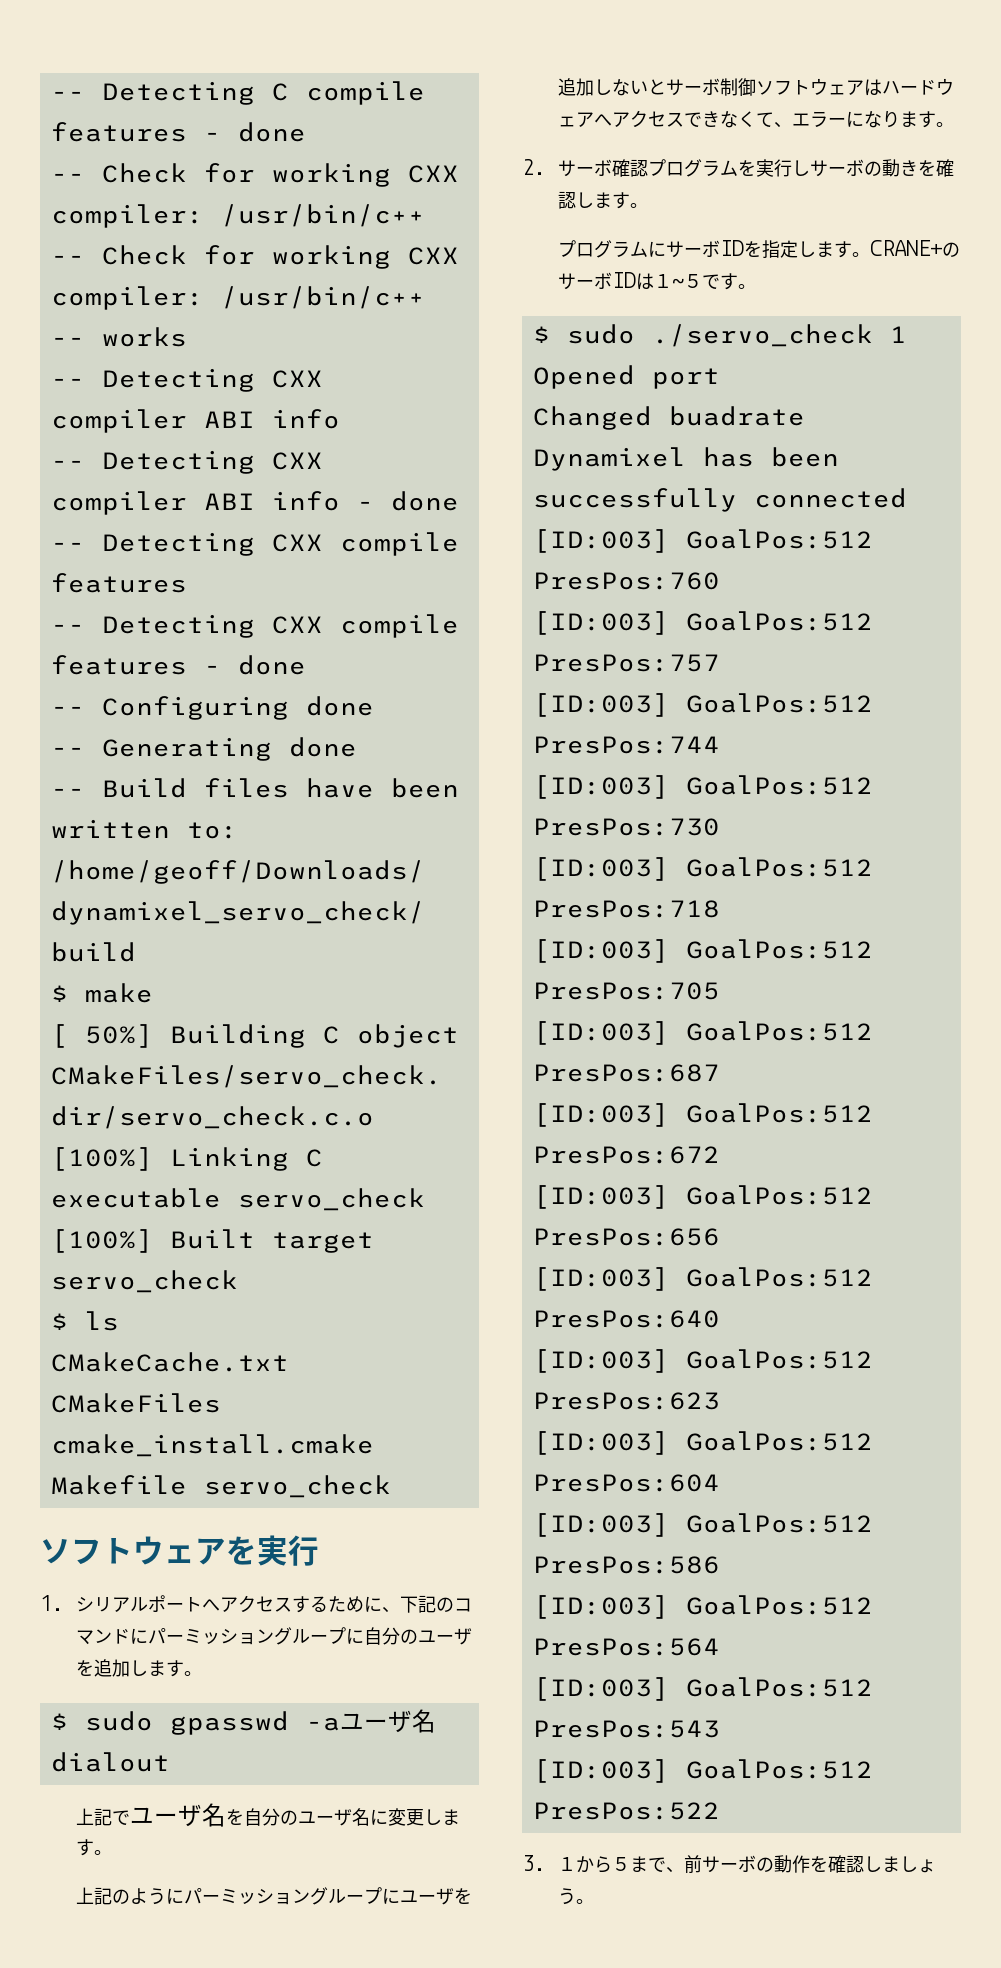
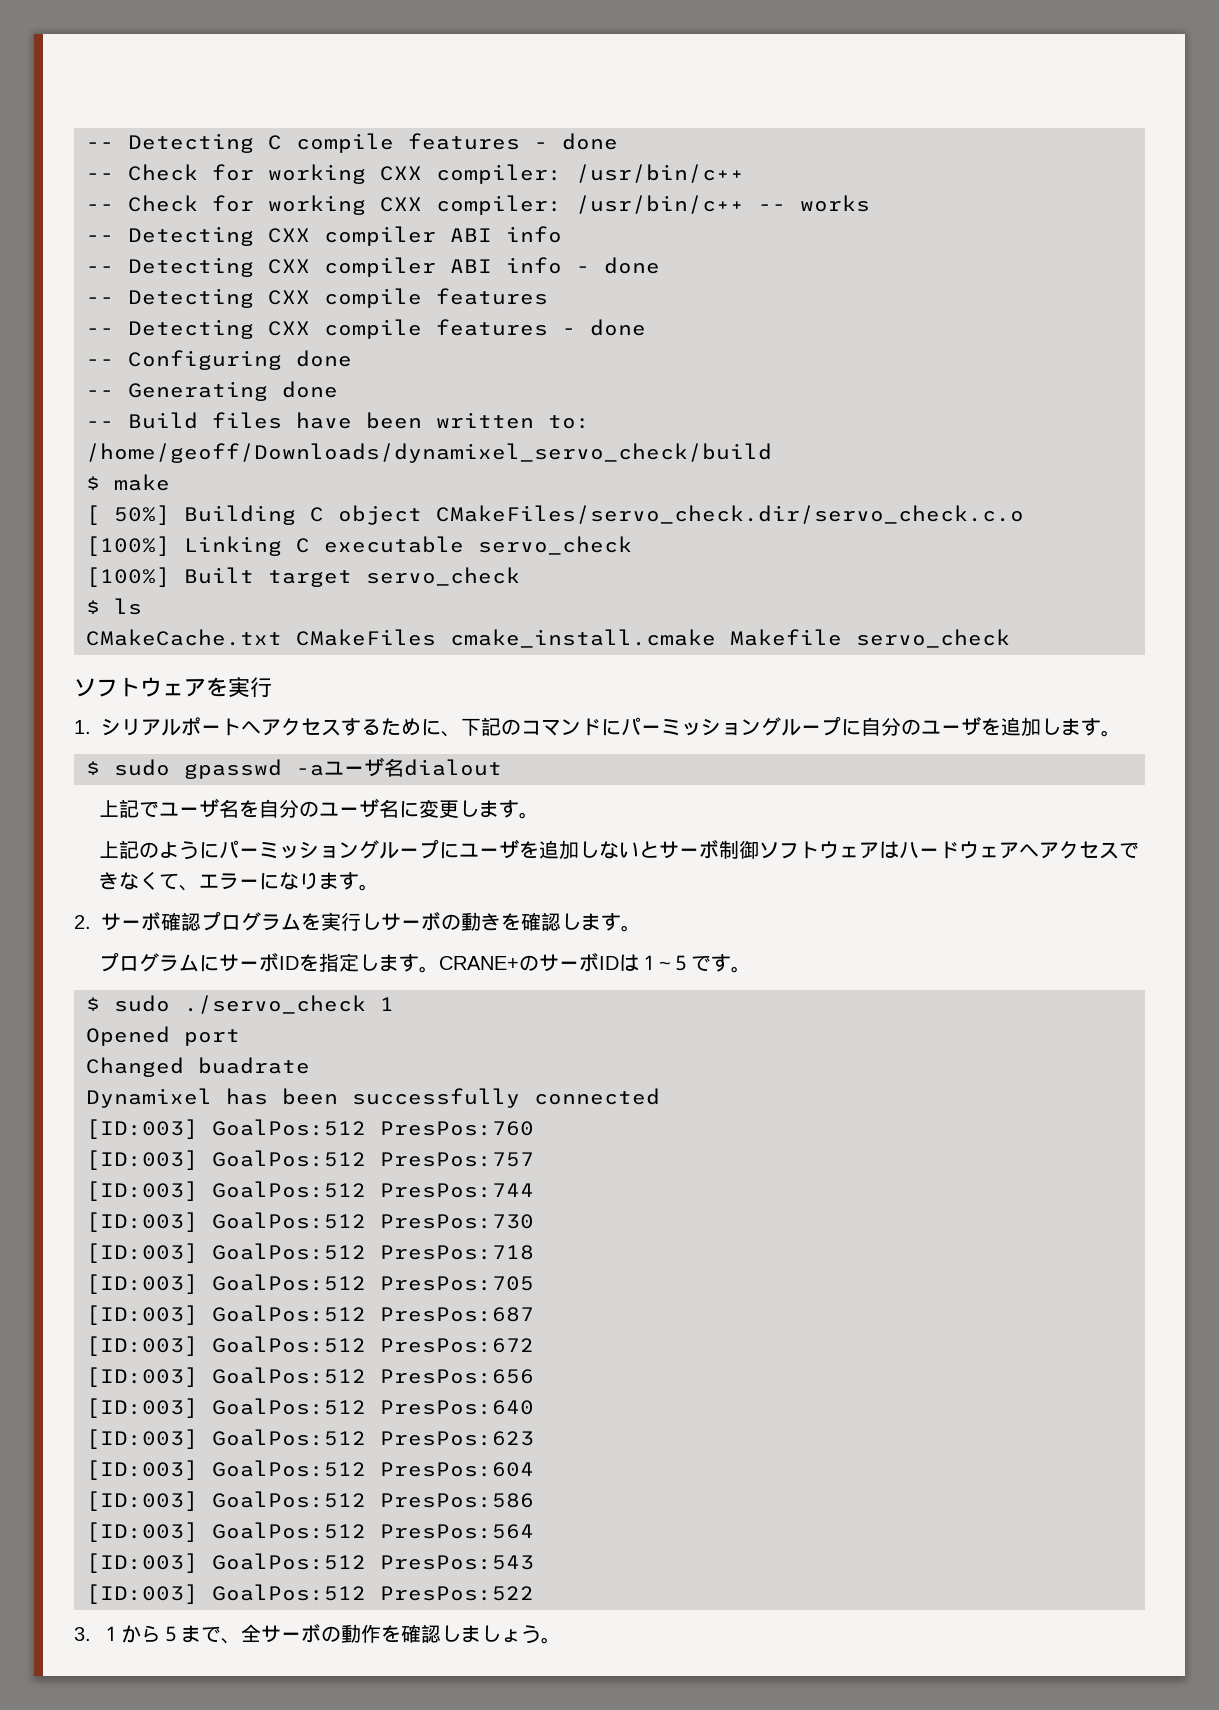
- 3.１から５まで、前サーボの動作を確認しましょう。
+ 3.１から５まで、全サーボの動作を確認しましょう。

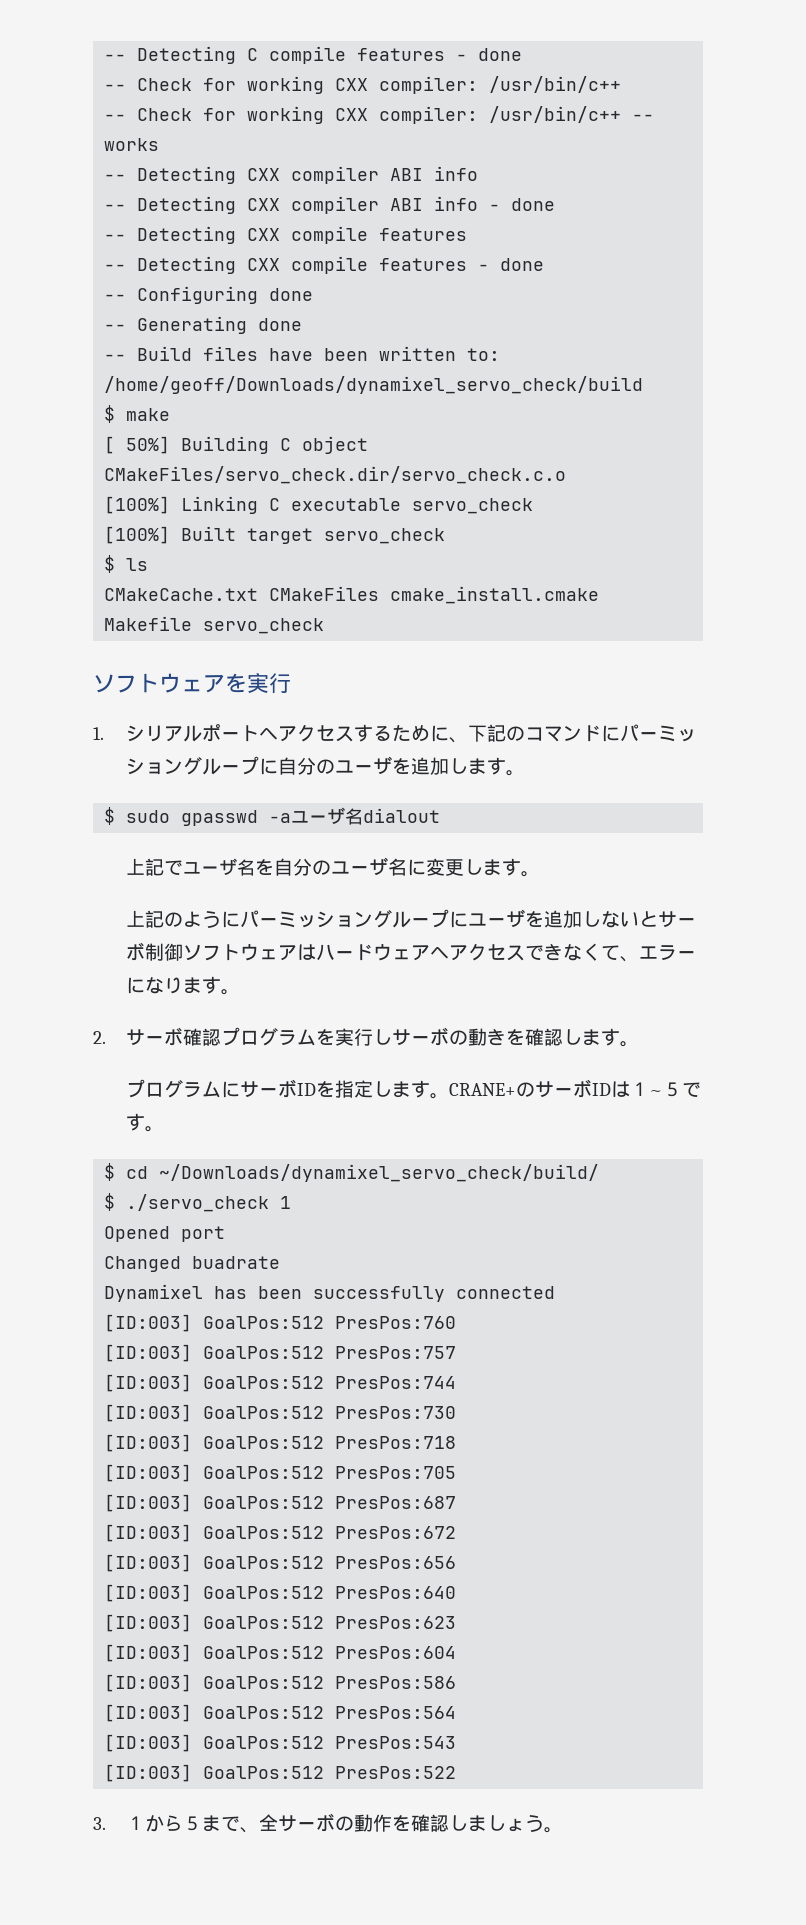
- $ sudo ./servo_check 1
+ $ cd ~/Downloads/dynamixel_servo_check/build/
+ $ ./servo_check 1

